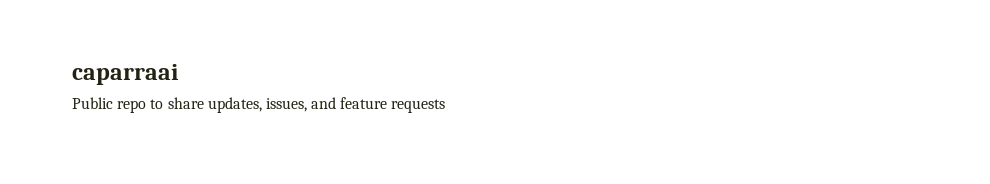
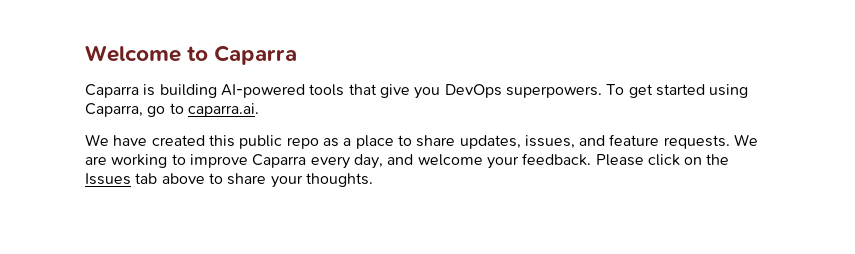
- caparraai
- Public repo to share updates, issues, and feature requests
+ Welcome to Caparra
+ Caparra is building AI-powered tools that give you DevOps superpowers. To get started using Caparra, go to caparra.ai.
+ We have created this public repo as a place to share updates, issues, and feature requests. We are working to improve Caparra every day, and welcome your feedback. Please click on the Issues tab above to share your thoughts.

